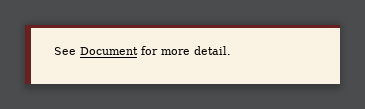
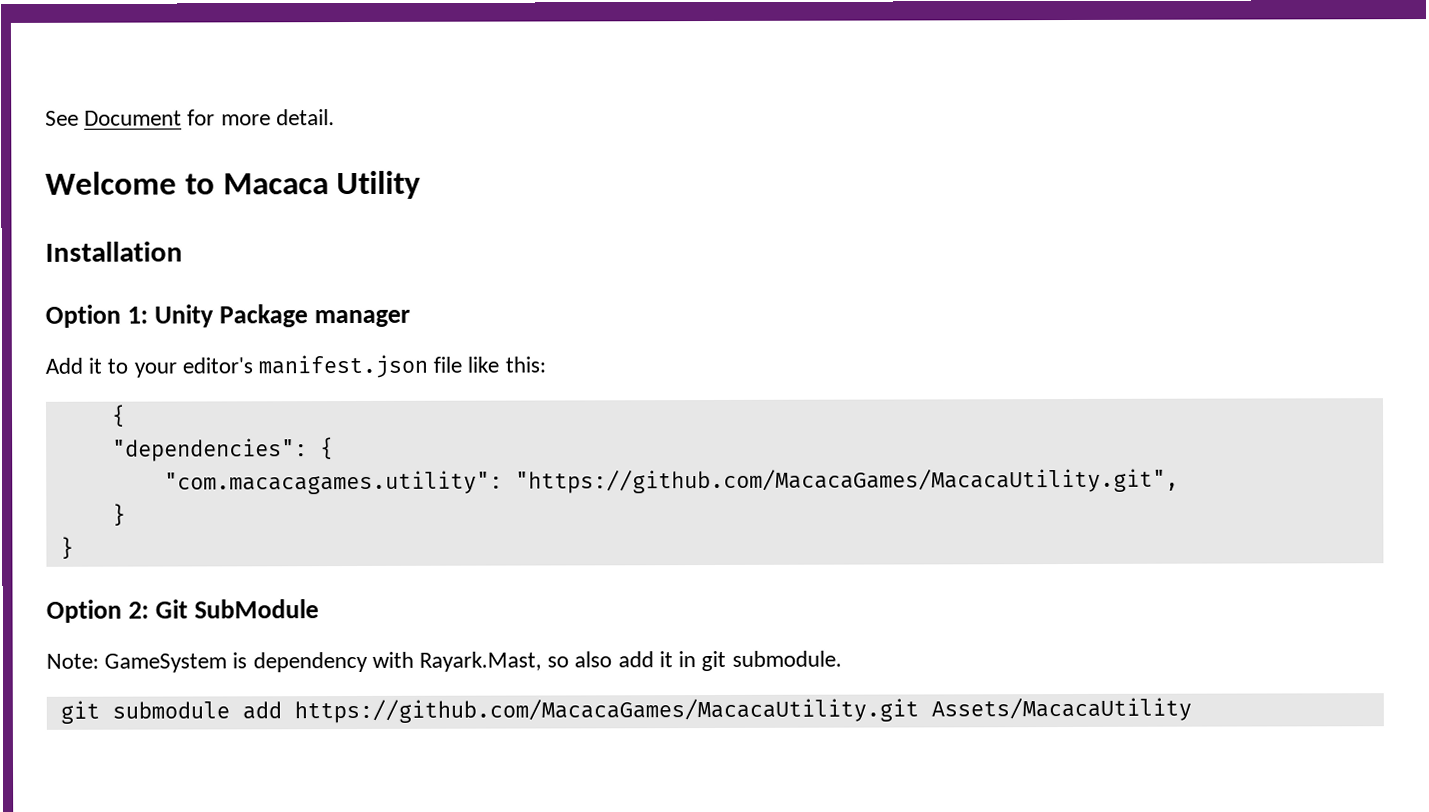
+ Welcome to Macaca Utility
+ Installation
+ Option 1: Unity Package manager
+ Add it to your editor's manifest.json file like this:
+ {
+ "dependencies": {
+ "com.macacagames.utility": "https://github.com/MacacaGames/MacacaUtility.git",
+ }
+ }
+ Option 2: Git SubModule
+ Note: GameSystem is dependency with Rayark.Mast, so also add it in git submodule.
+ git submodule add https://github.com/MacacaGames/MacacaUtility.git Assets/MacacaUtility

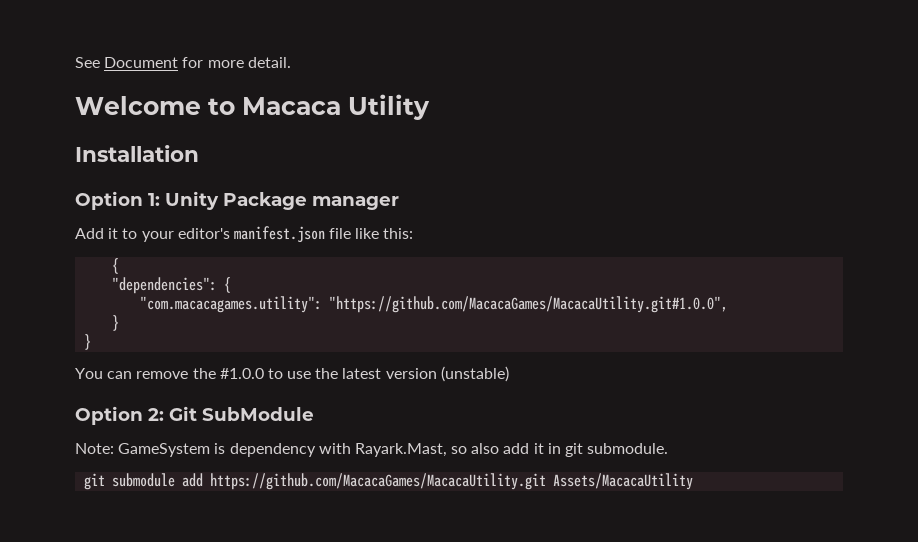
- "com.macacagames.utility": "https://github.com/MacacaGames/MacacaUtility.git",
+ "com.macacagames.utility": "https://github.com/MacacaGames/MacacaUtility.git#1.0.0",
+ You can remove the #1.0.0 to use the latest version (unstable)

